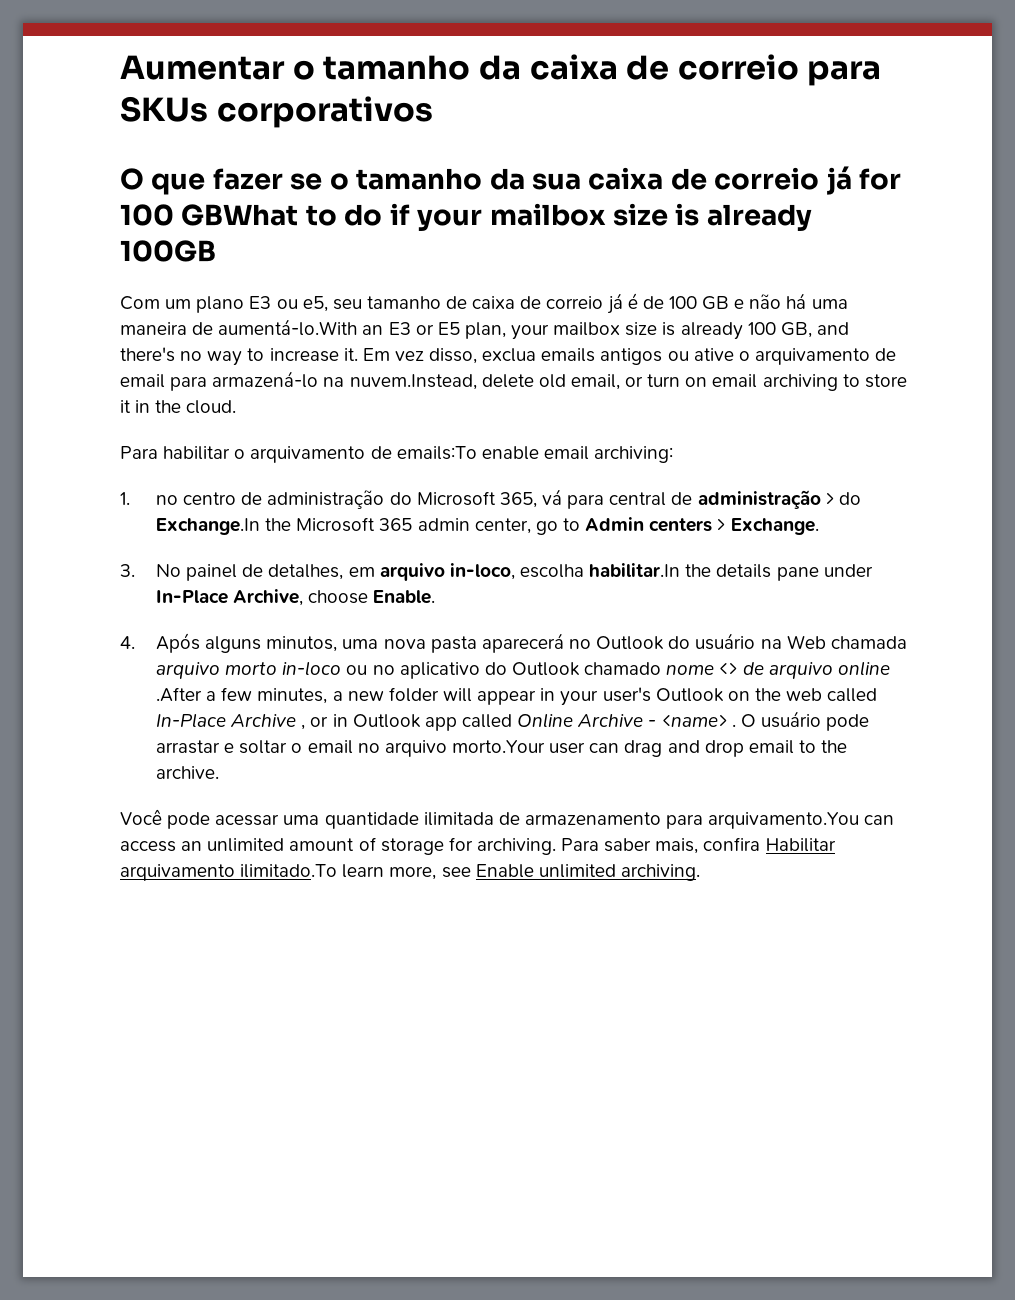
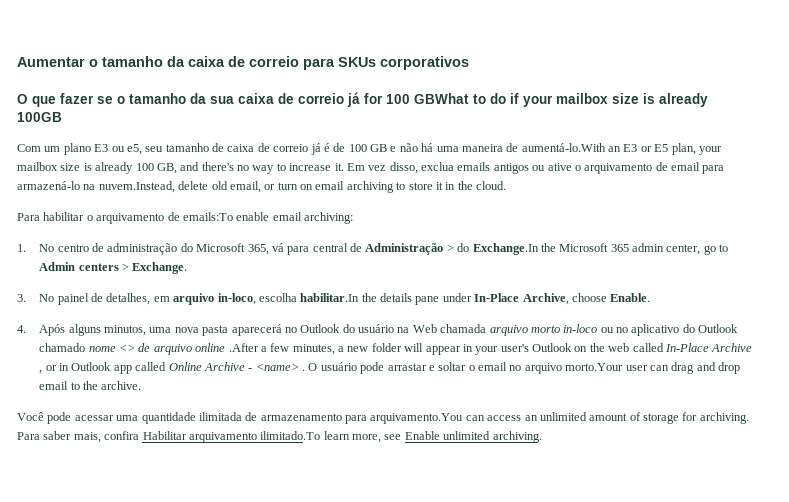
- 1. no centro de administração do Microsoft 365, vá para central de administração > do Exchange.In the Microsoft 365 admin center, go to Admin centers > Exchange.
+ 1. No centro de administração do Microsoft 365, vá para central de Administração > do Exchange.In the Microsoft 365 admin center, go to Admin centers > Exchange.

